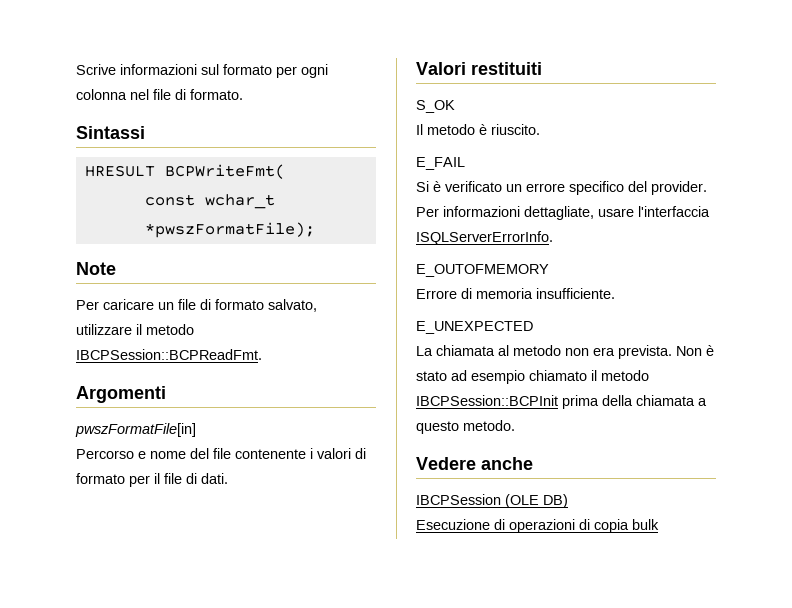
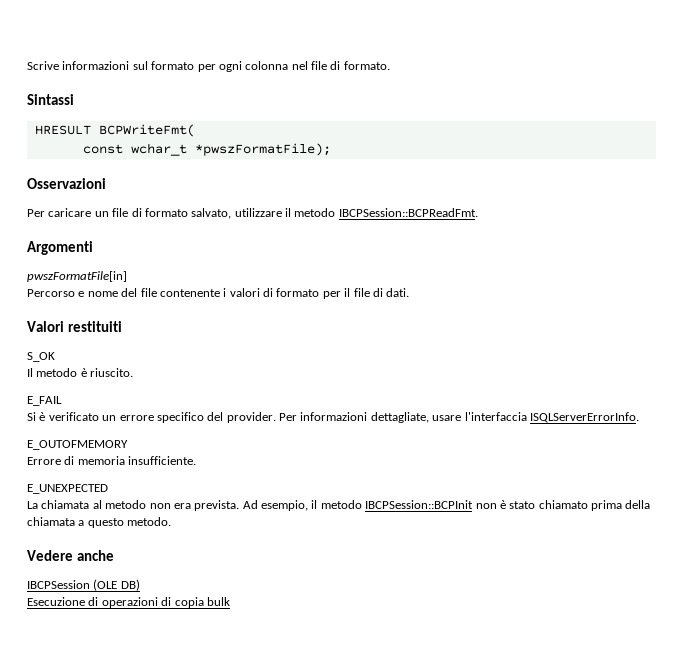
- Note
+ Osservazioni
- Non è stato ad esempio chiamato il metodo IBCPSession::BCPInit prima della chiamata a questo metodo.
+ Ad esempio, il metodo IBCPSession::BCPInit non è stato chiamato prima della chiamata a questo metodo.

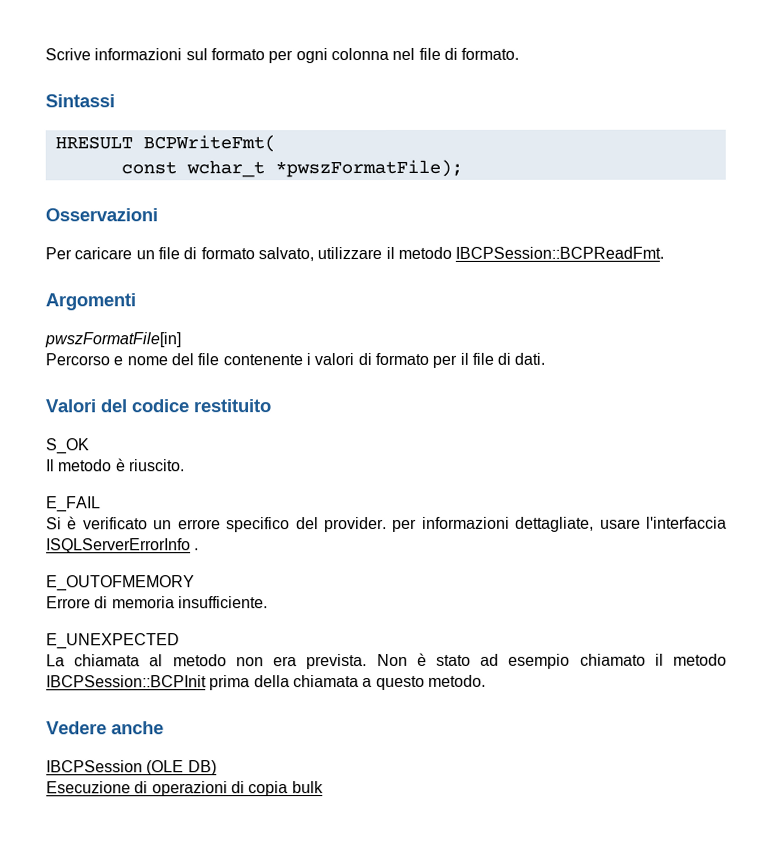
- Valori restituiti
+ Valori del codice restituito
- Si è verificato un errore specifico del provider. Per informazioni dettagliate, usare l'interfaccia ISQLServerErrorInfo.
+ Si è verificato un errore specifico del provider. per informazioni dettagliate, usare l'interfaccia ISQLServerErrorInfo .
- Ad esempio, il metodo IBCPSession::BCPInit non è stato chiamato prima della chiamata a questo metodo.
+ Non è stato ad esempio chiamato il metodo IBCPSession::BCPInit prima della chiamata a questo metodo.

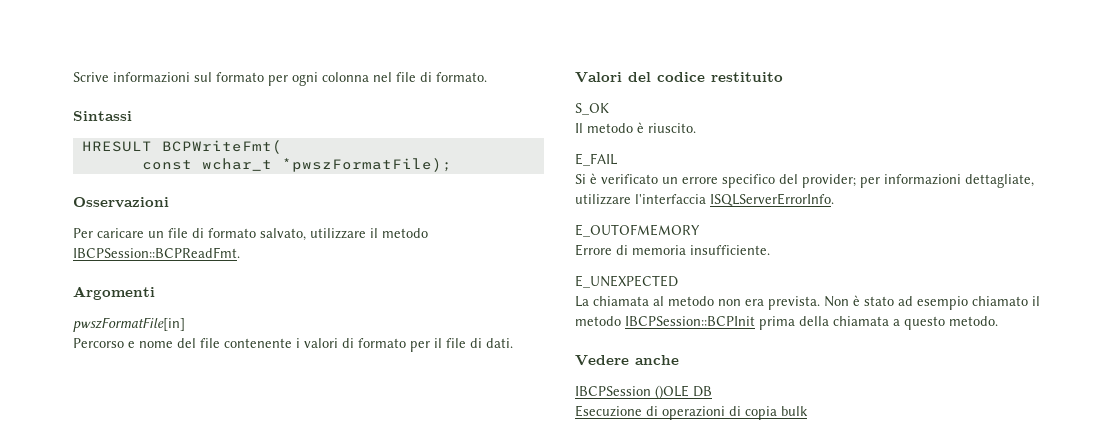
- Si è verificato un errore specifico del provider. per informazioni dettagliate, usare l'interfaccia ISQLServerErrorInfo .
+ Si è verificato un errore specifico del provider; per informazioni dettagliate, utilizzare l'interfaccia ISQLServerErrorInfo.
- IBCPSession (OLE DB)
+ IBCPSession ()OLE DB

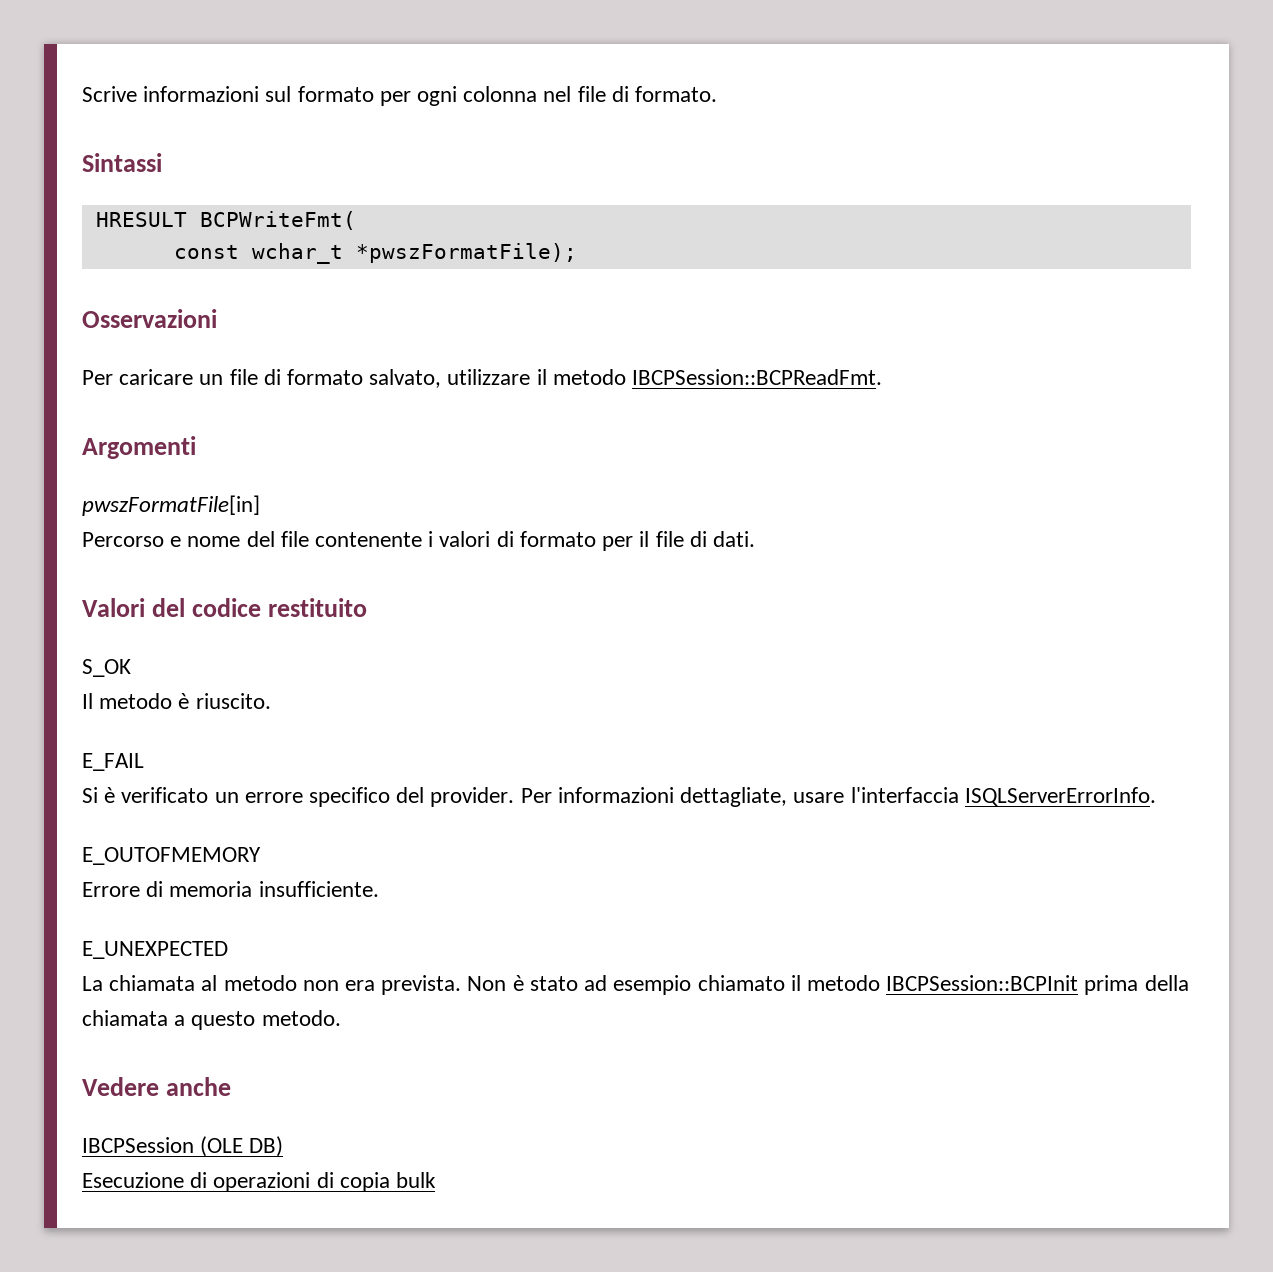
- Si è verificato un errore specifico del provider; per informazioni dettagliate, utilizzare l'interfaccia ISQLServerErrorInfo.
+ Si è verificato un errore specifico del provider. Per informazioni dettagliate, usare l'interfaccia ISQLServerErrorInfo.
- IBCPSession ()OLE DB
+ IBCPSession (OLE DB)

